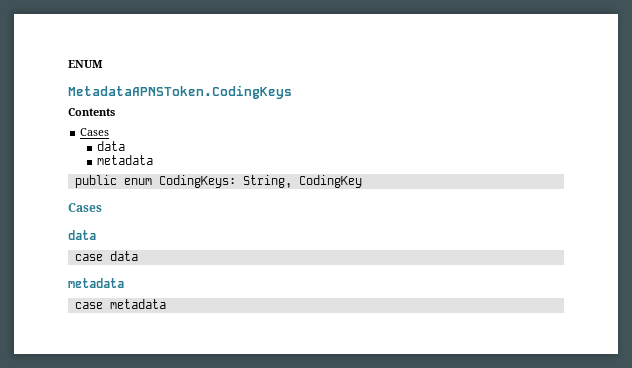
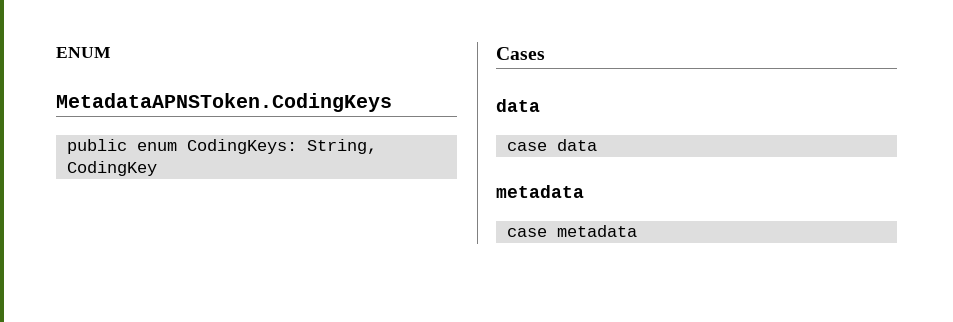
- Contents
- Cases
- data
- metadata

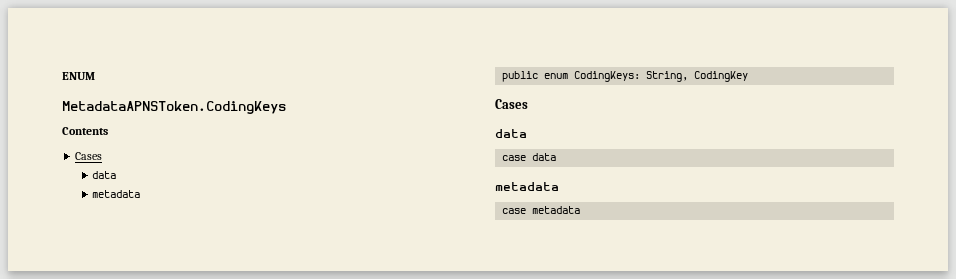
+ Contents
+ Cases
+ data
+ metadata

